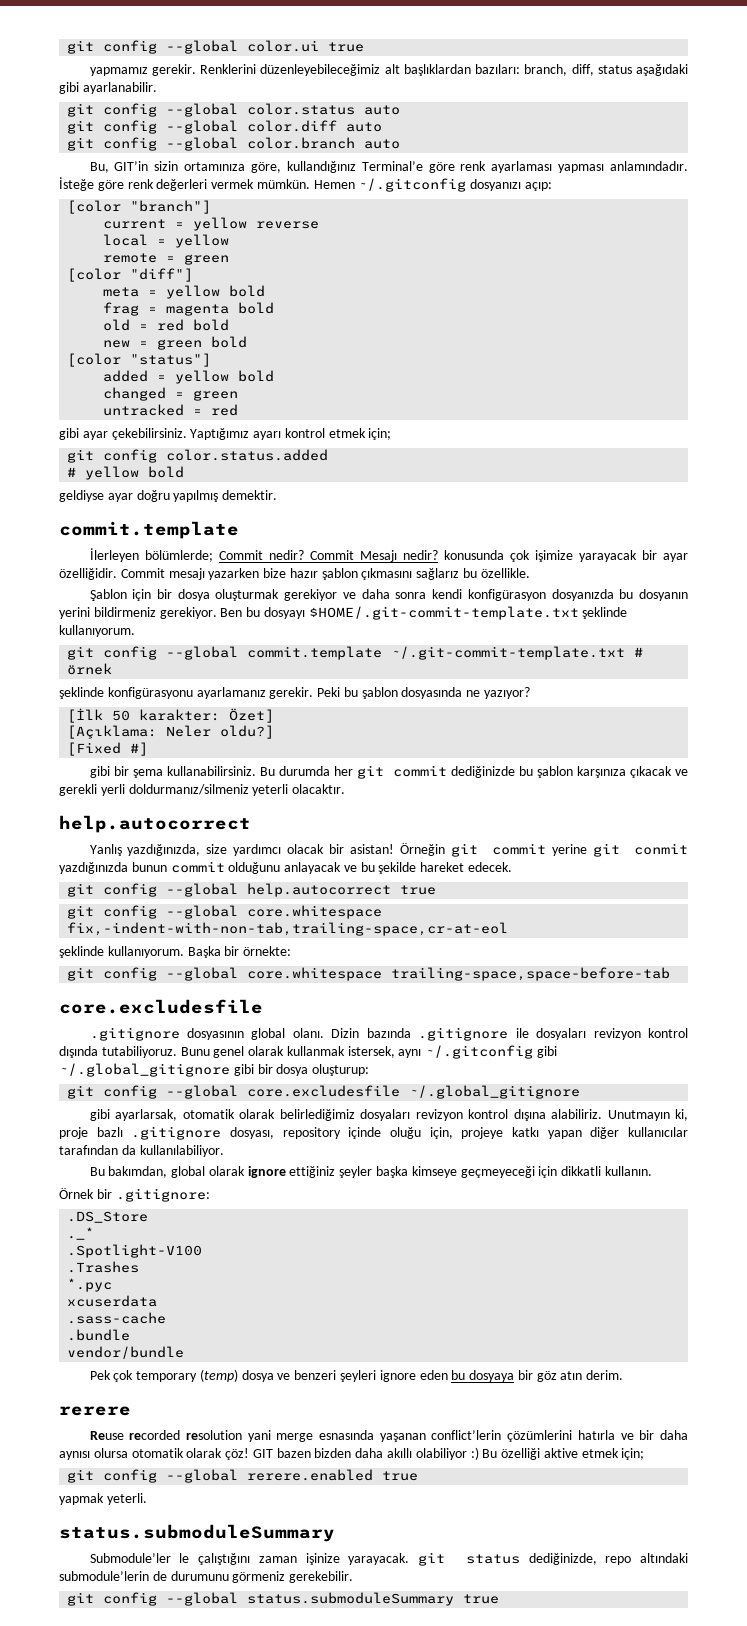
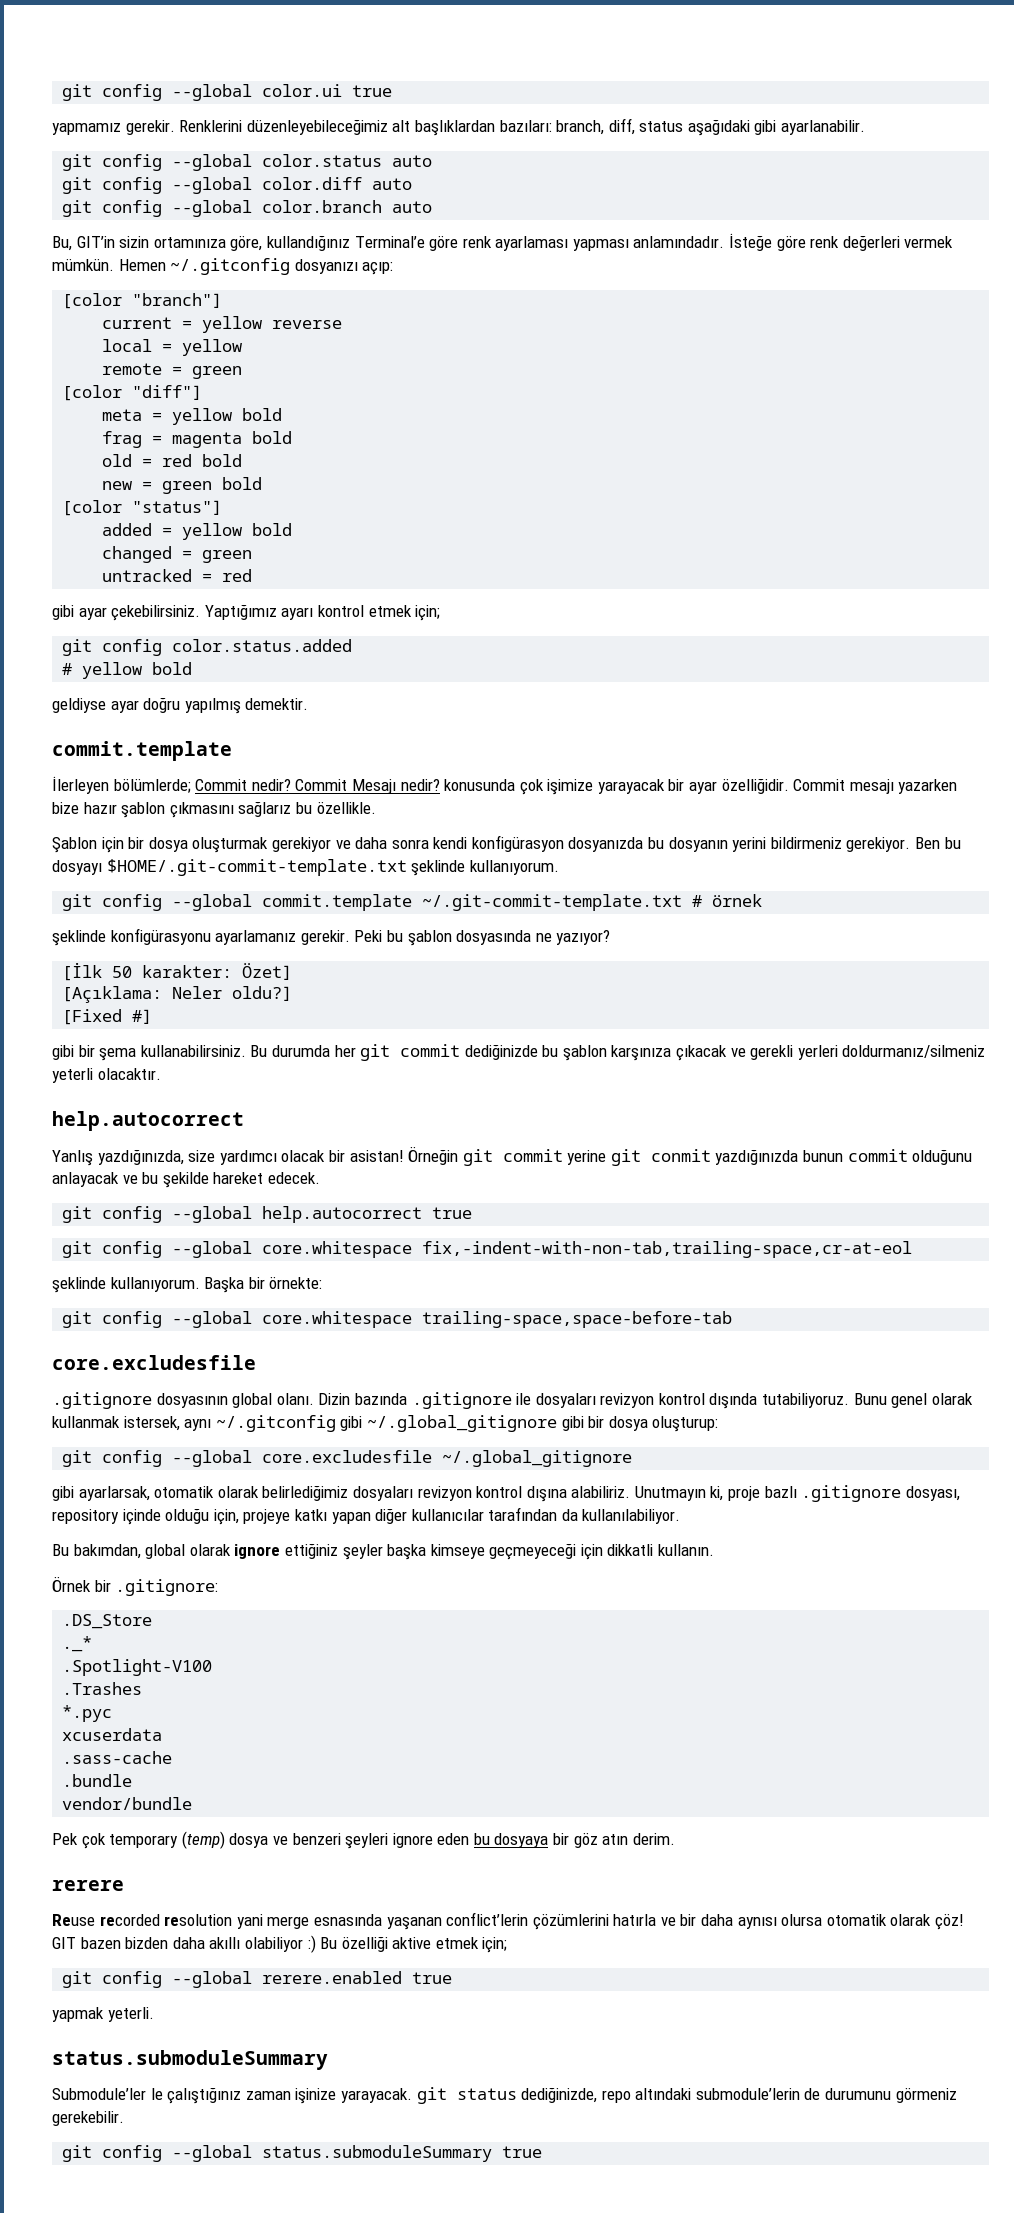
- Bu durumda her git commit dediğinizde bu şablon karşınıza çıkacak ve gerekli yerli doldurmanız/silmeniz yeterli olacaktır.
+ Bu durumda her git commit dediğinizde bu şablon karşınıza çıkacak ve gerekli yerleri doldurmanız/silmeniz yeterli olacaktır.
- Unutmayın ki, proje bazlı .gitignore dosyası, repository içinde oluğu için, projeye katkı yapan diğer kullanıcılar tarafından da kullanılabiliyor.
+ Unutmayın ki, proje bazlı .gitignore dosyası, repository içinde olduğu için, projeye katkı yapan diğer kullanıcılar tarafından da kullanılabiliyor.
- Submodule’ler le çalıştığını zaman işinize yarayacak. git status dediğinizde, repo altındaki submodule’lerin de durumunu görmeniz gerekebilir.
+ Submodule’ler le çalıştığınız zaman işinize yarayacak. git status dediğinizde, repo altındaki submodule’lerin de durumunu görmeniz gerekebilir.

